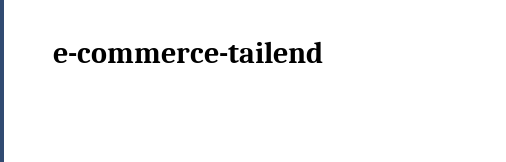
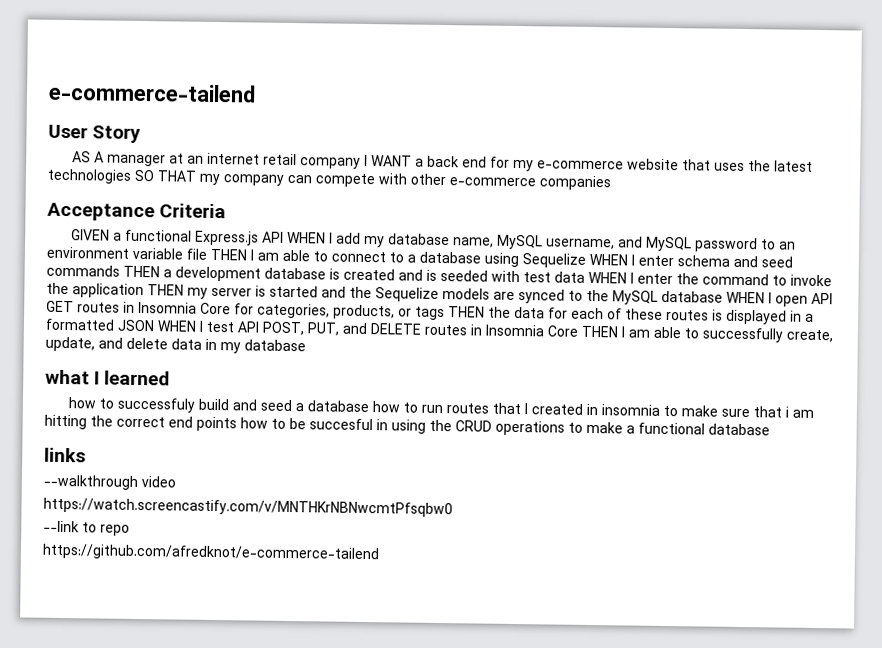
+ User Story
+ AS A manager at an internet retail company I WANT a back end for my e-commerce website that uses the latest technologies SO THAT my company can compete with other e-commerce companies
+ Acceptance Criteria
+ GIVEN a functional Express.js API WHEN I add my database name, MySQL username, and MySQL password to an environment variable file THEN I am able to connect to a database using Sequelize WHEN I enter schema and seed commands THEN a development database is created and is seeded with test data WHEN I enter the command to invoke the application THEN my server is started and the Sequelize models are synced to the MySQL database WHEN I open API GET routes in Insomnia Core for categories, products, or tags THEN the data for each of these routes is displayed in a formatted JSON WHEN I test API POST, PUT, and DELETE routes in Insomnia Core THEN I am able to successfully create, update, and delete data in my database
+ what I learned
+ how to successfuly build and seed a database how to run routes that I created in insomnia to make sure that i am hitting the correct end points how to be succesful in using the CRUD operations to make a functional database
+ links
+ --walkthrough video
+ https://watch.screencastify.com/v/MNTHKrNBNwcmtPfsqbw0
+ --link to repo
+ https://github.com/afredknot/e-commerce-tailend

